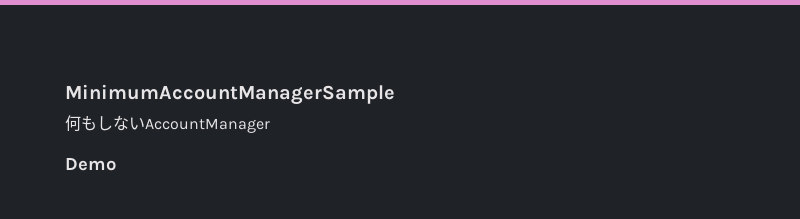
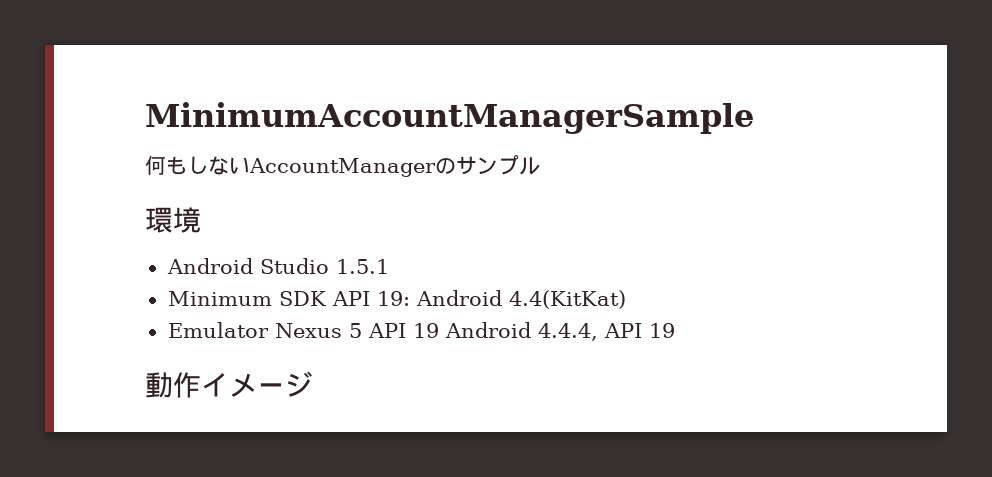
- 何もしないAccountManager
- Demo
+ 何もしないAccountManagerのサンプル
+ 環境
+ Android Studio 1.5.1
+ Minimum SDK API 19: Android 4.4(KitKat)
+ Emulator Nexus 5 API 19 Android 4.4.4, API 19
+ 動作イメージ

